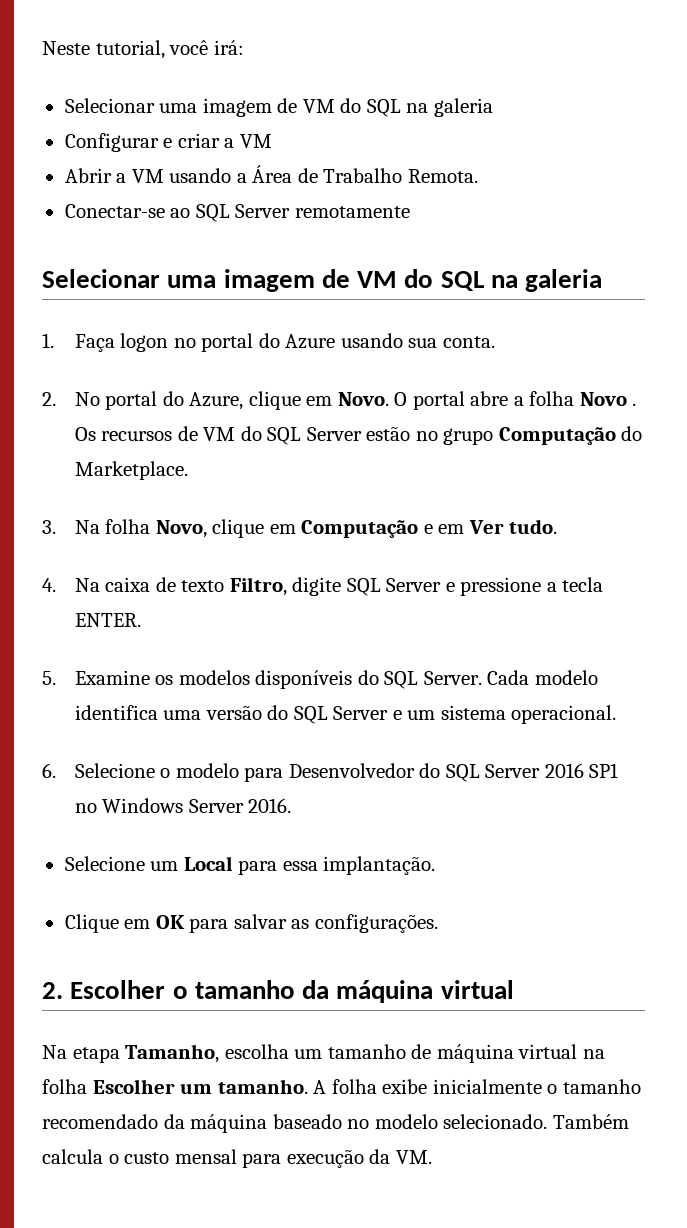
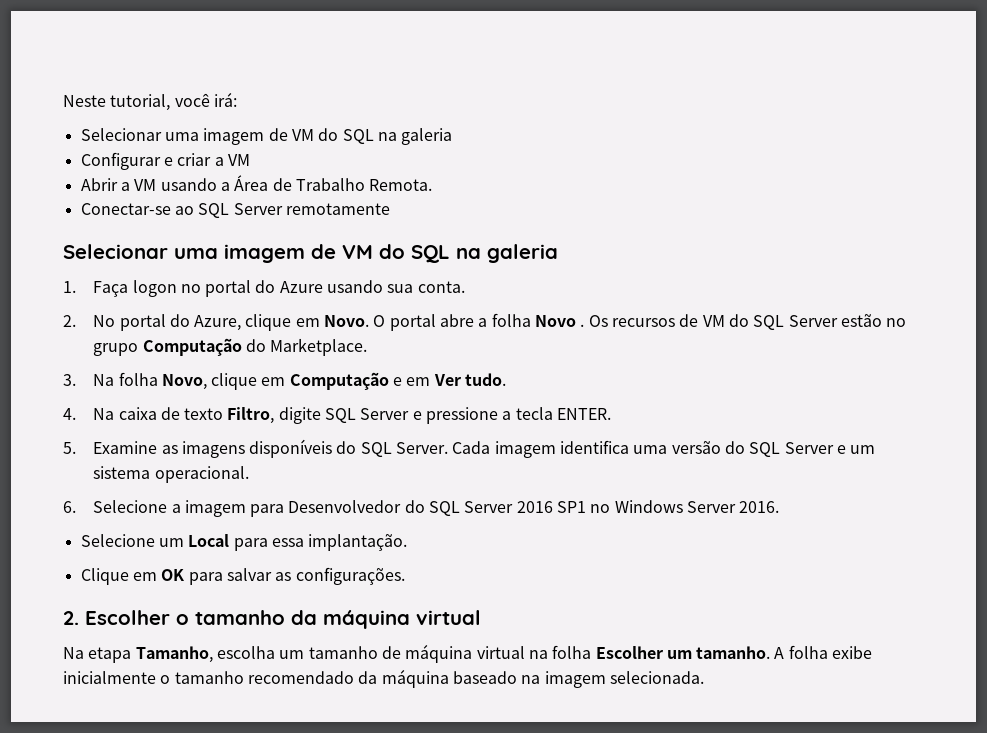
- 5. Examine os modelos disponíveis do SQL Server.
+ 5. Examine as imagens disponíveis do SQL Server.
- Cada modelo identifica uma versão do SQL Server e um sistema operacional.
+ Cada imagem identifica uma versão do SQL Server e um sistema operacional.
- 6. Selecione o modelo para Desenvolvedor do SQL Server 2016 SP1 no Windows Server 2016.
+ 6. Selecione a imagem para Desenvolvedor do SQL Server 2016 SP1 no Windows Server 2016.
- A folha exibe inicialmente o tamanho recomendado da máquina baseado no modelo selecionado. Também calcula o custo mensal para execução da VM.
+ A folha exibe inicialmente o tamanho recomendado da máquina baseado na imagem selecionada.

